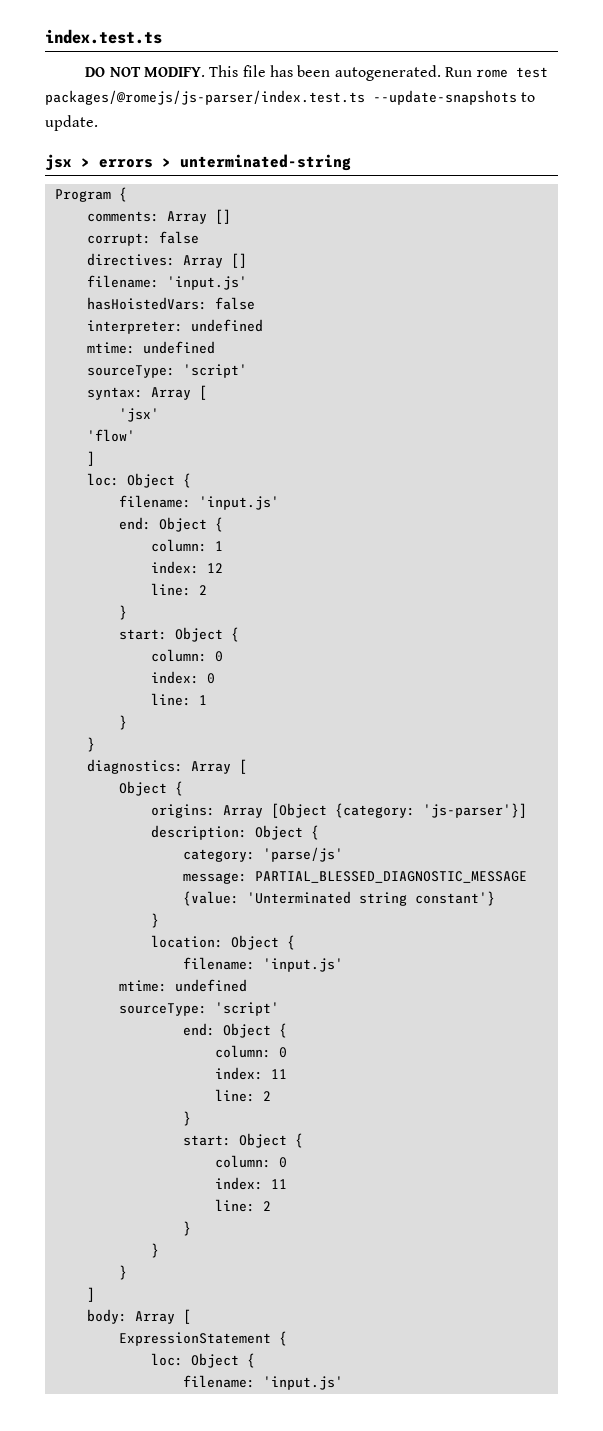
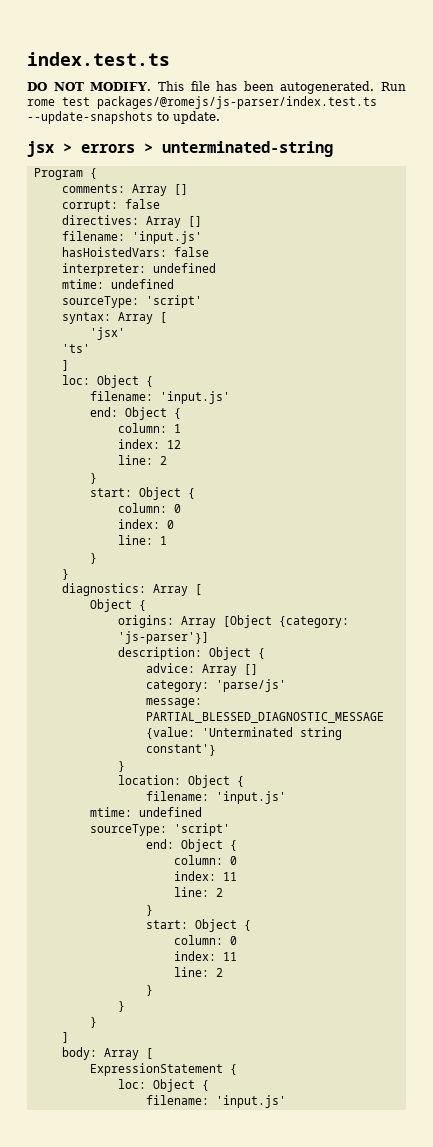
- 'flow'
+ 'ts'
+ advice: Array []

